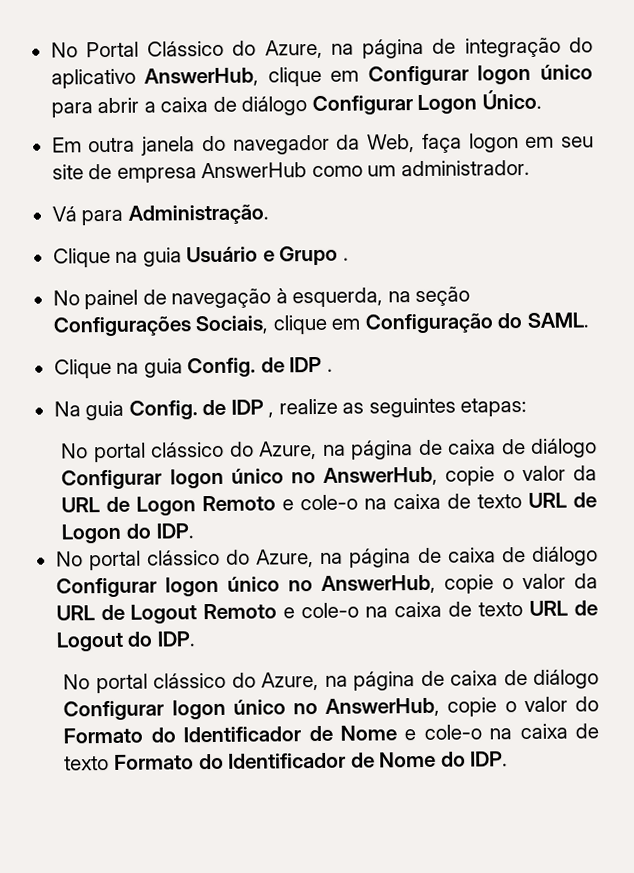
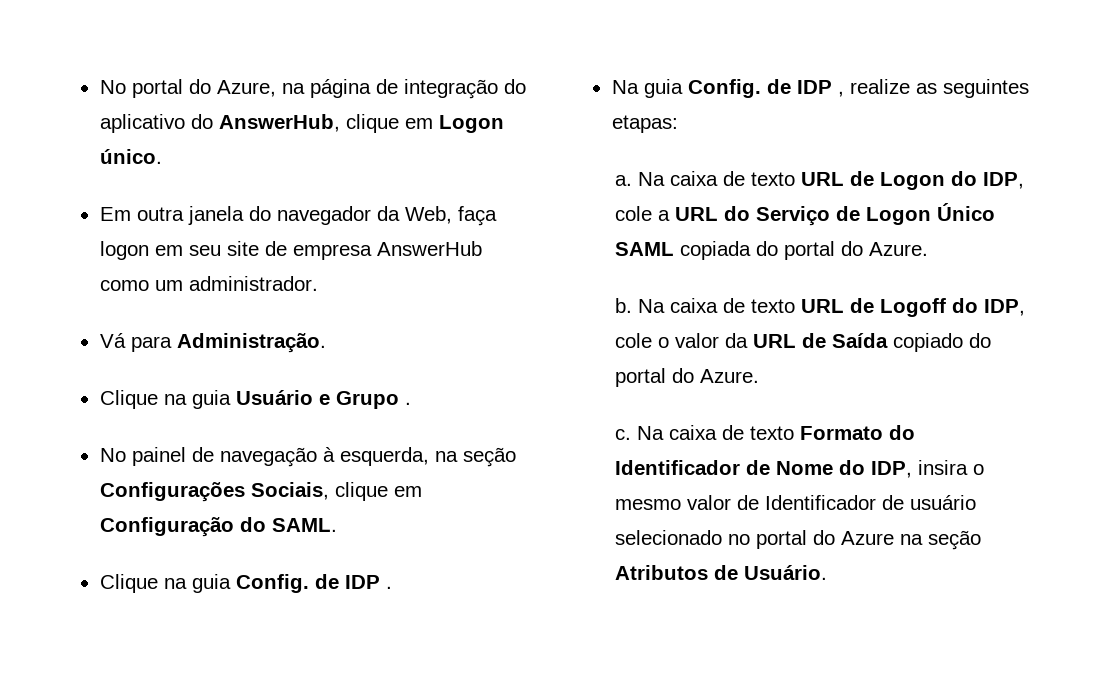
- No Portal Clássico do Azure, na página de integração do aplicativo AnswerHub, clique em Configurar logon único para abrir a caixa de diálogo Configurar Logon Único.
+ No portal do Azure, na página de integração do aplicativo do AnswerHub, clique em Logon único.
- No portal clássico do Azure, na página de caixa de diálogo Configurar logon único no AnswerHub, copie o valor da URL de Logon Remoto e cole-o na caixa de texto URL de Logon do IDP.
- No portal clássico do Azure, na página de caixa de diálogo Configurar logon único no AnswerHub, copie o valor da URL de Logout Remoto e cole-o na caixa de texto URL de Logout do IDP.
- No portal clássico do Azure, na página de caixa de diálogo Configurar logon único no AnswerHub, copie o valor do Formato do Identificador de Nome e cole-o na caixa de texto Formato do Identificador de Nome do IDP.
+ a. Na caixa de texto URL de Logon do IDP, cole a URL do Serviço de Logon Único SAML copiada do portal do Azure.
+ b. Na caixa de texto URL de Logoff do IDP, cole o valor da URL de Saída copiado do portal do Azure.
+ c. Na caixa de texto Formato do Identificador de Nome do IDP, insira o mesmo valor de Identificador de usuário selecionado no portal do Azure na seção Atributos de Usuário.

